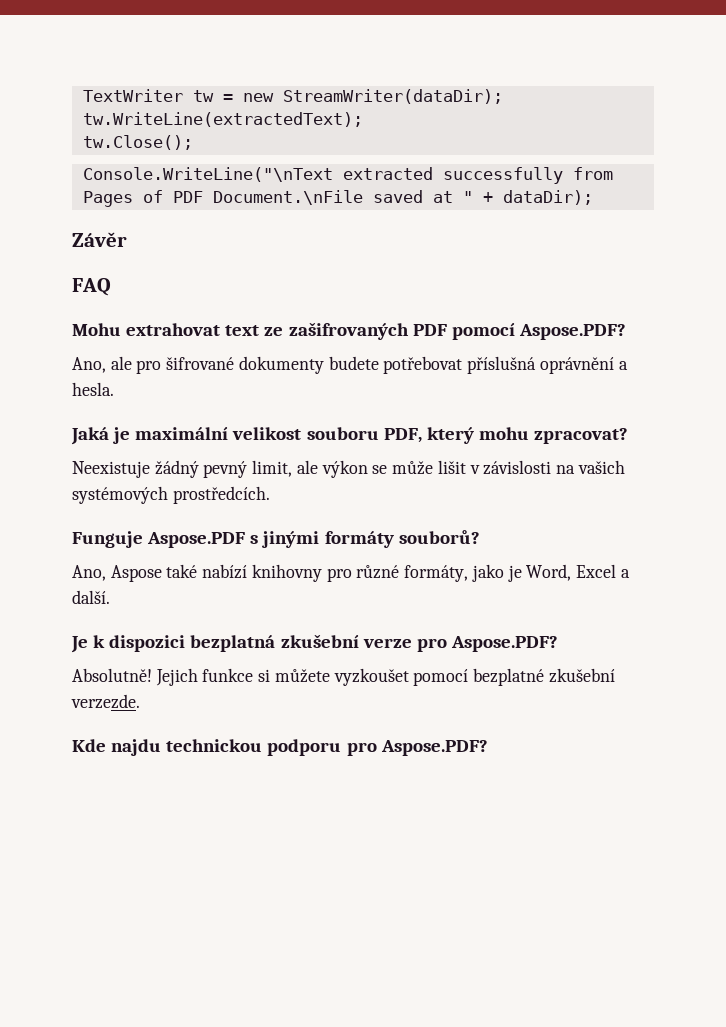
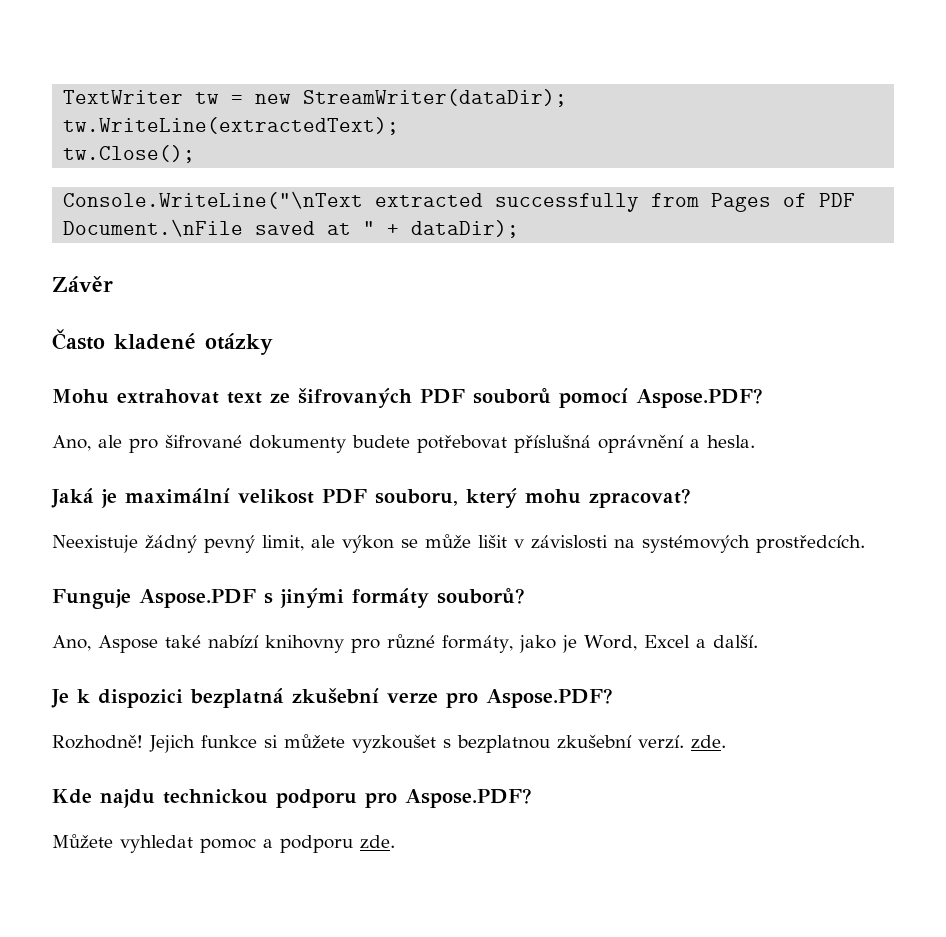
- FAQ
+ Často kladené otázky
- Mohu extrahovat text ze zašifrovaných PDF pomocí Aspose.PDF?
+ Mohu extrahovat text ze šifrovaných PDF souborů pomocí Aspose.PDF?
- Jaká je maximální velikost souboru PDF, který mohu zpracovat?
+ Jaká je maximální velikost PDF souboru, který mohu zpracovat?
- Neexistuje žádný pevný limit, ale výkon se může lišit v závislosti na vašich systémových prostředcích.
+ Neexistuje žádný pevný limit, ale výkon se může lišit v závislosti na systémových prostředcích.
- Absolutně!
+ Rozhodně!
- Jejich funkce si můžete vyzkoušet pomocí bezplatné zkušební verzezde.
+ Jejich funkce si můžete vyzkoušet s bezplatnou zkušební verzí. zde.
+ Můžete vyhledat pomoc a podporu zde.

